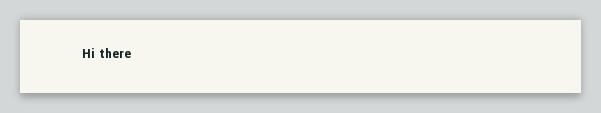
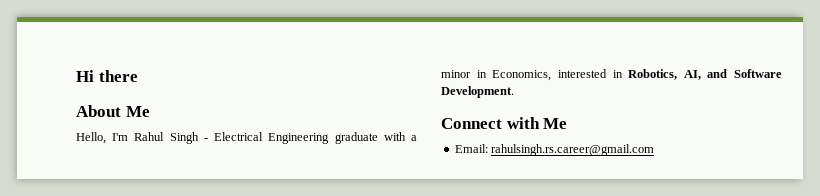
+ About Me
+ Hello, I'm Rahul Singh - Electrical Engineering graduate with a minor in Economics, interested in Robotics, AI, and Software Development.
+ Connect with Me
+ Email: rahulsingh.rs.career@gmail.com

